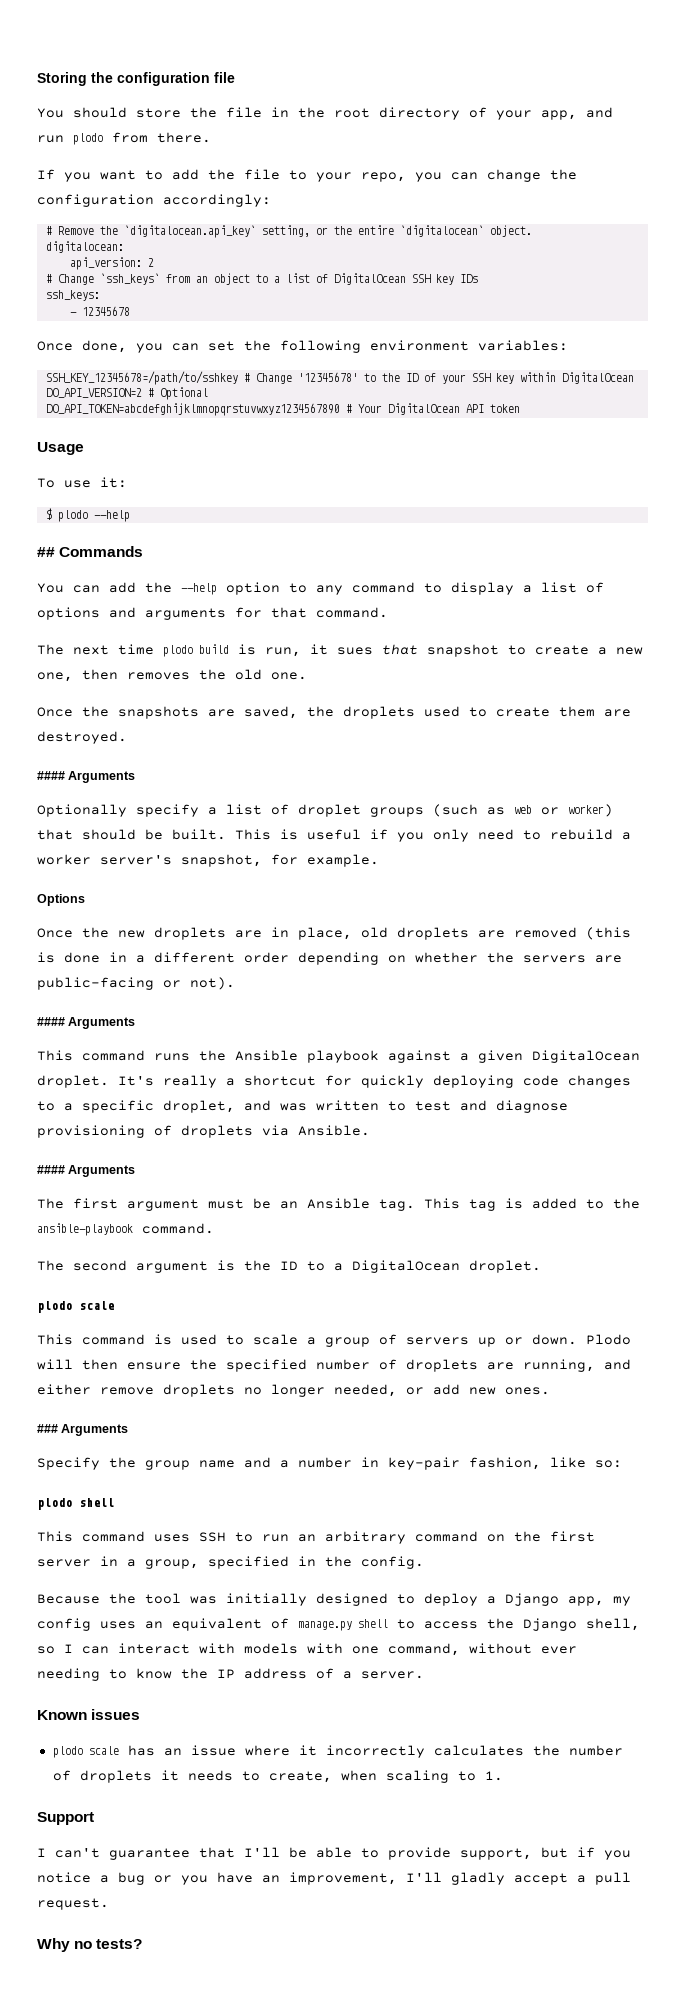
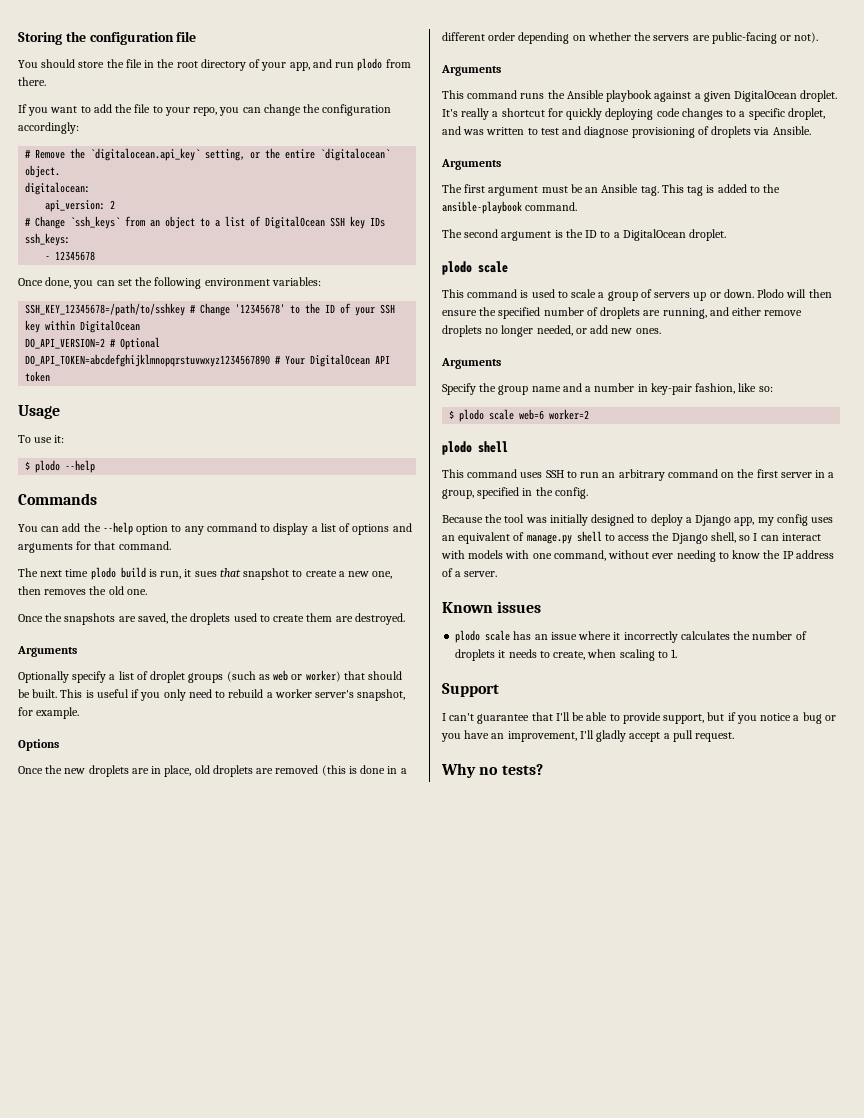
- ## Commands
+ Commands
  Once the snapshots are saved, the droplets used to create them are destroyed.
- #### Arguments
+ Arguments
  Once the new droplets are in place, old droplets are removed (this is done in a different order depending on whether the servers are public-facing or not).
- #### Arguments
+ Arguments
  It's really a shortcut for quickly deploying code changes to a specific droplet, and was written to test and diagnose provisioning of droplets via Ansible.
- #### Arguments
+ Arguments
  Plodo will then ensure the specified number of droplets are running, and either remove droplets no longer needed, or add new ones.
- ### Arguments
+ Arguments
+ $ plodo scale web=6 worker=2

